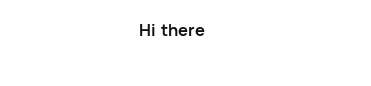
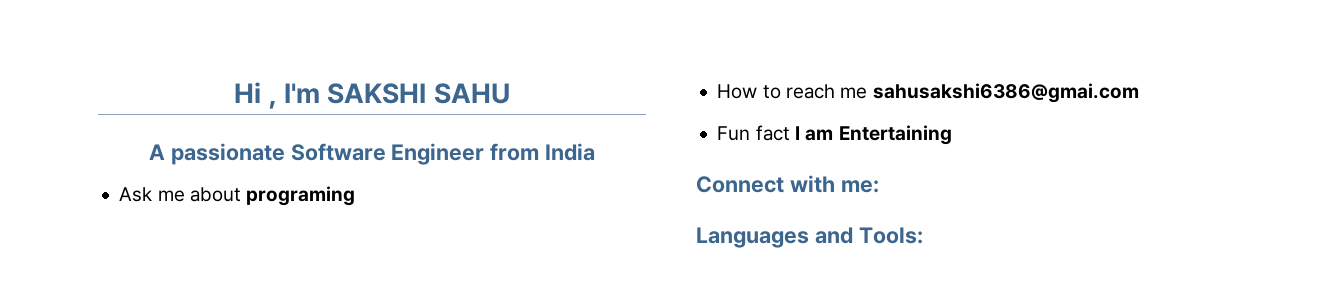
- Hi there
+ Hi , I'm SAKSHI SAHU
+ A passionate Software Engineer from India
+ Ask me about programing
+ How to reach me sahusakshi6386@gmai.com
+ Fun fact I am Entertaining
+ Connect with me:
+ Languages and Tools:

